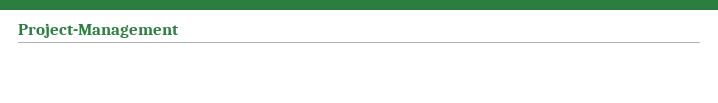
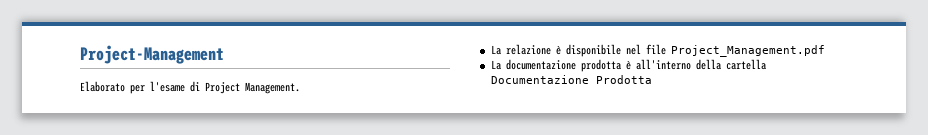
+ Elaborato per l'esame di Project Management.
+ La relazione è disponibile nel file Project_Management.pdf
+ La documentazione prodotta è all'interno della cartella Documentazione Prodotta

